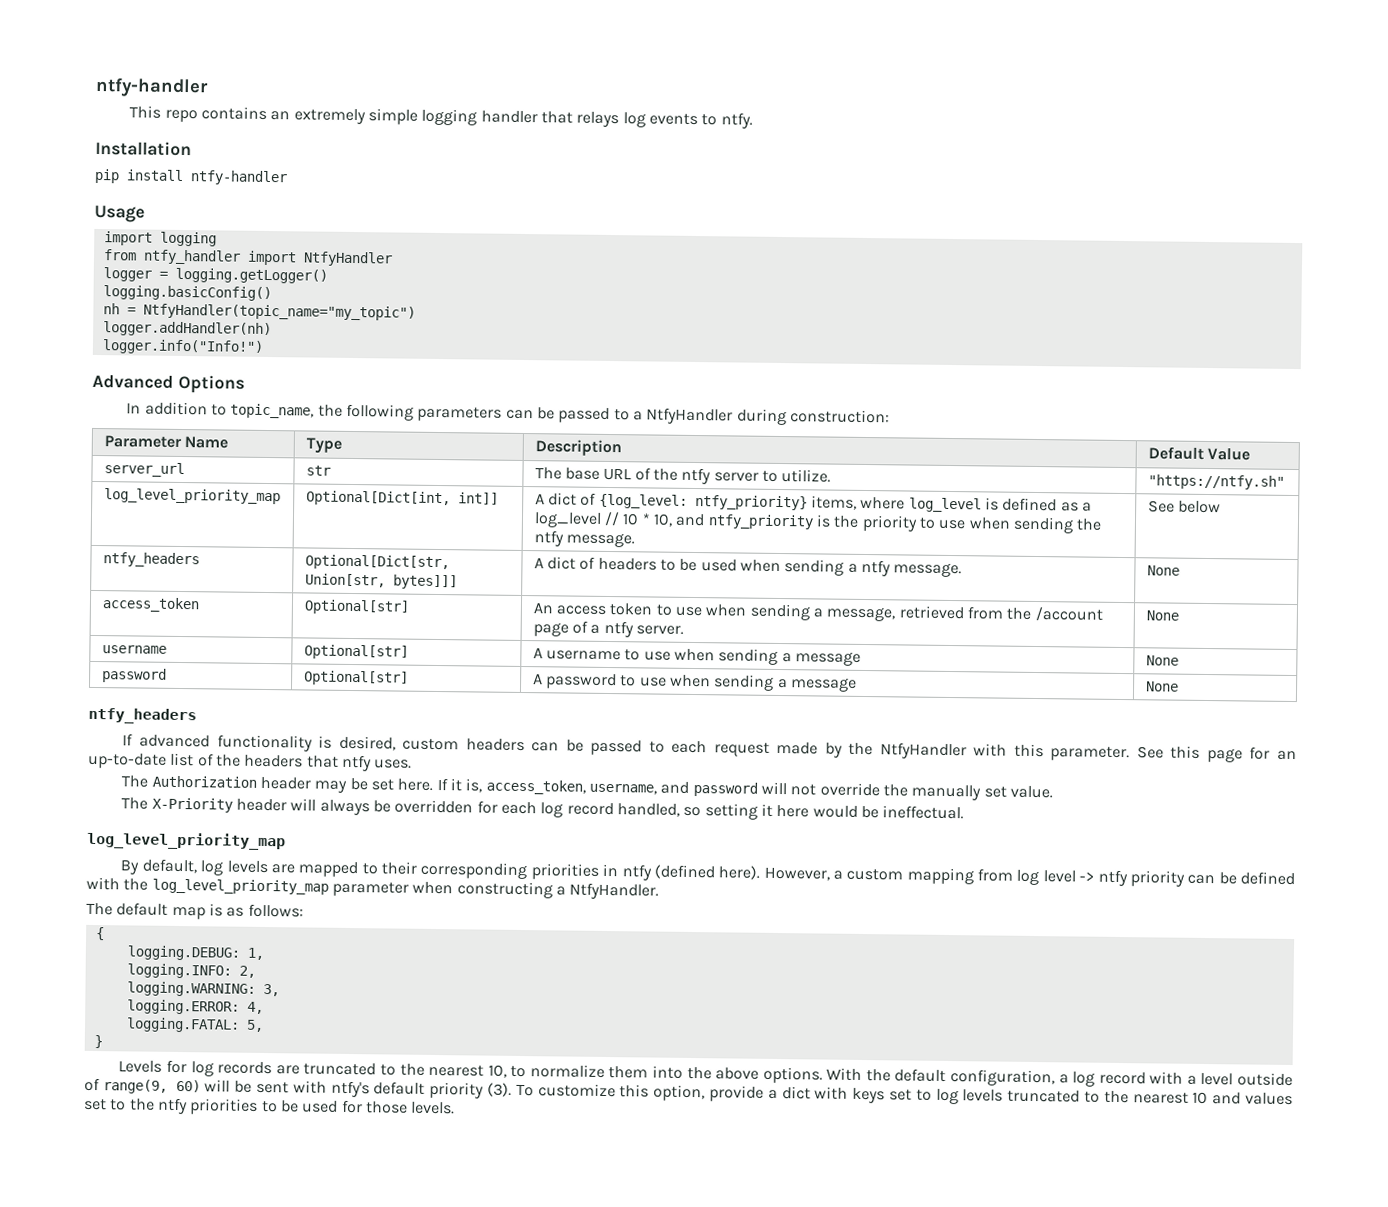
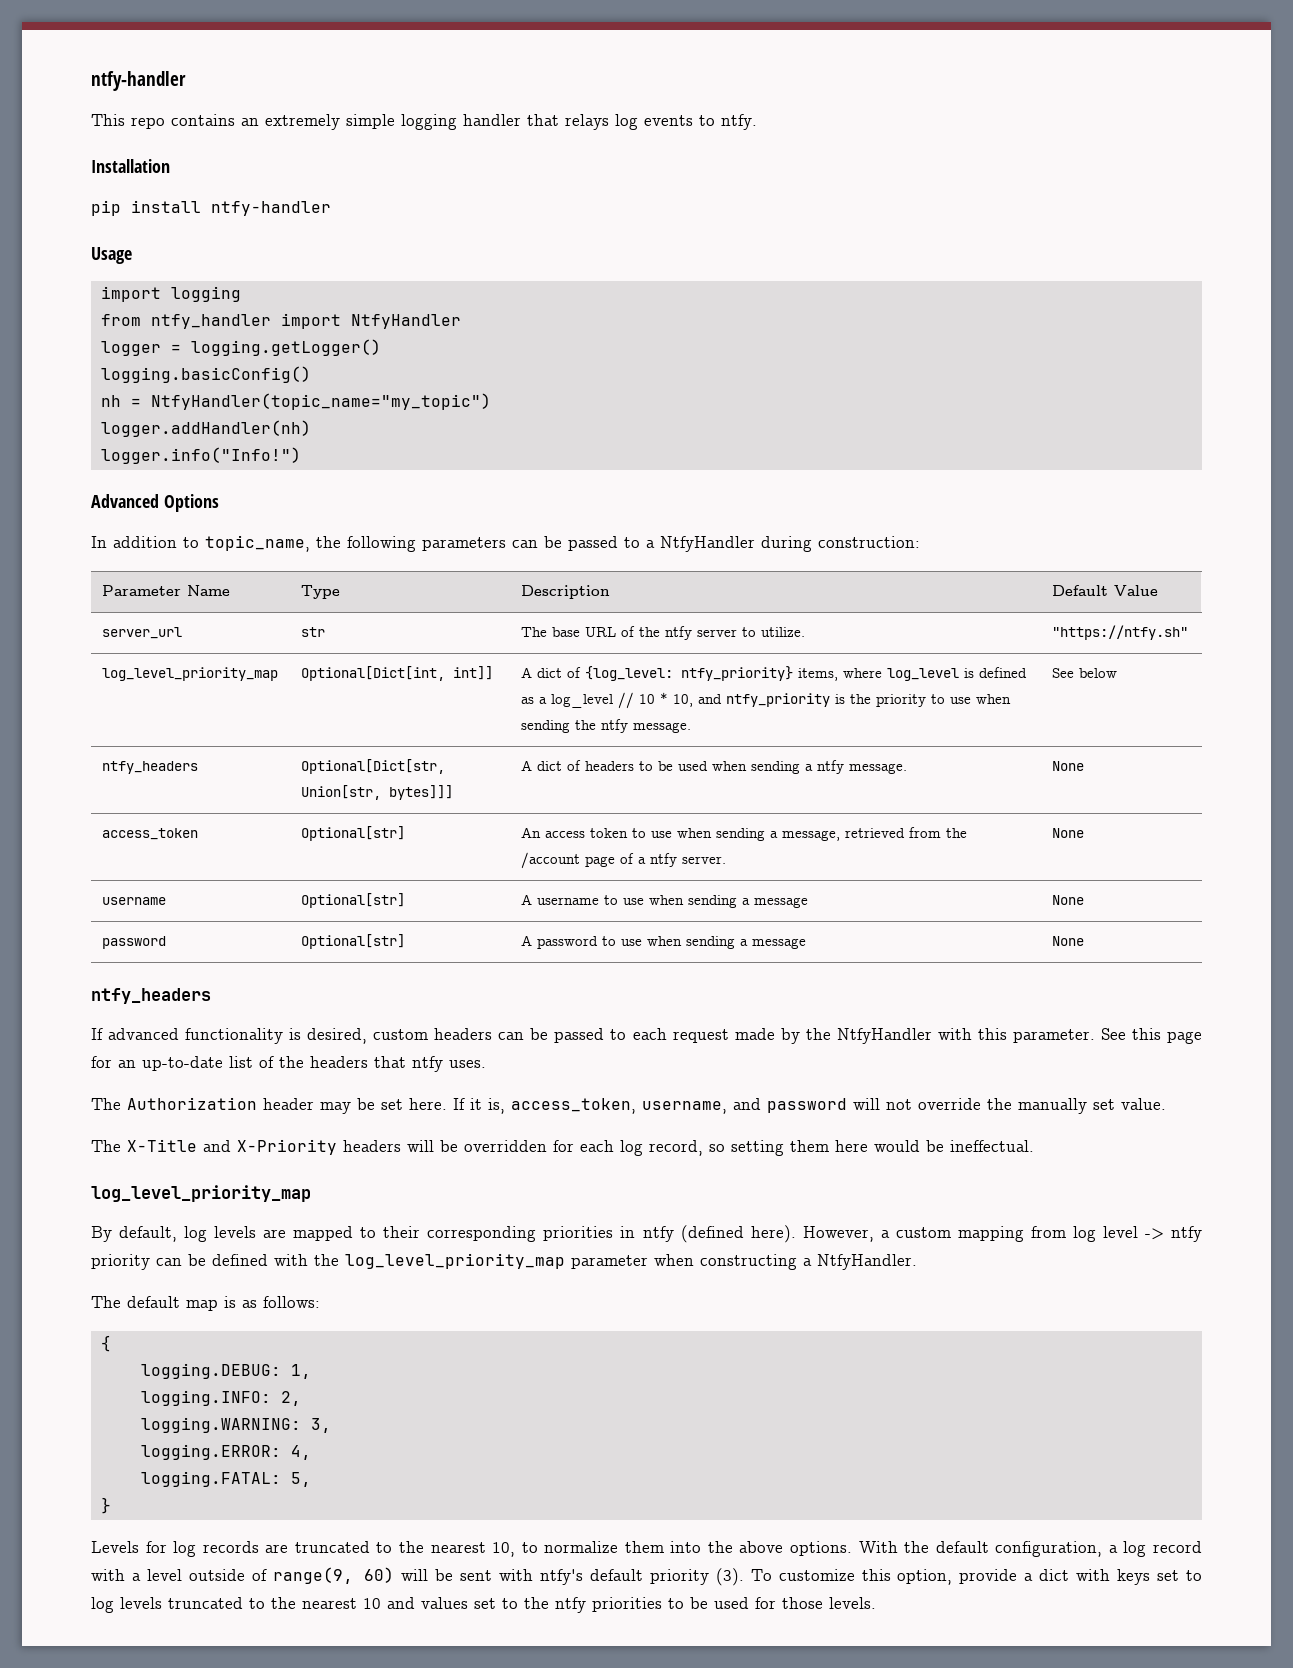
- The X-Priority header will always be overridden for each log record handled, so setting it here would be ineffectual.
+ The X-Title and X-Priority headers will be overridden for each log record, so setting them here would be ineffectual.

